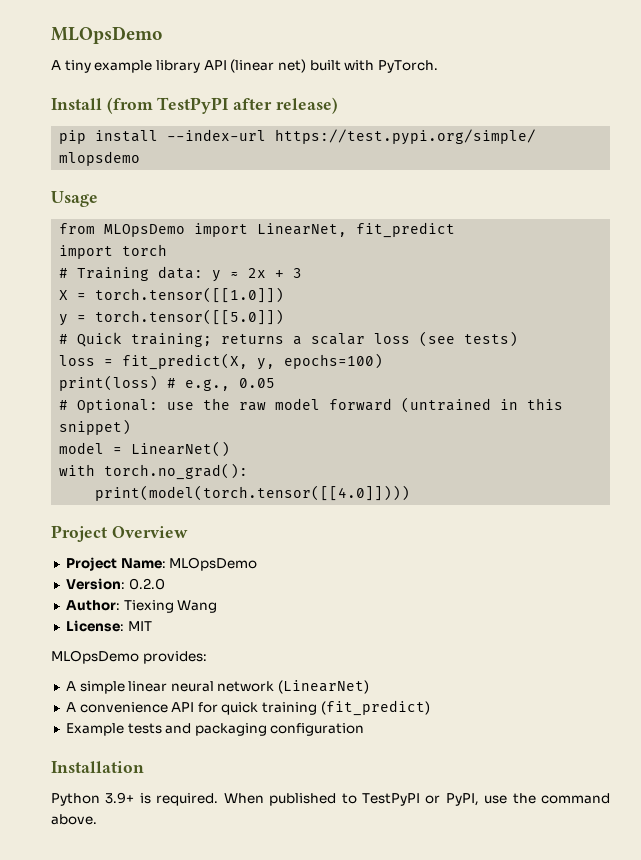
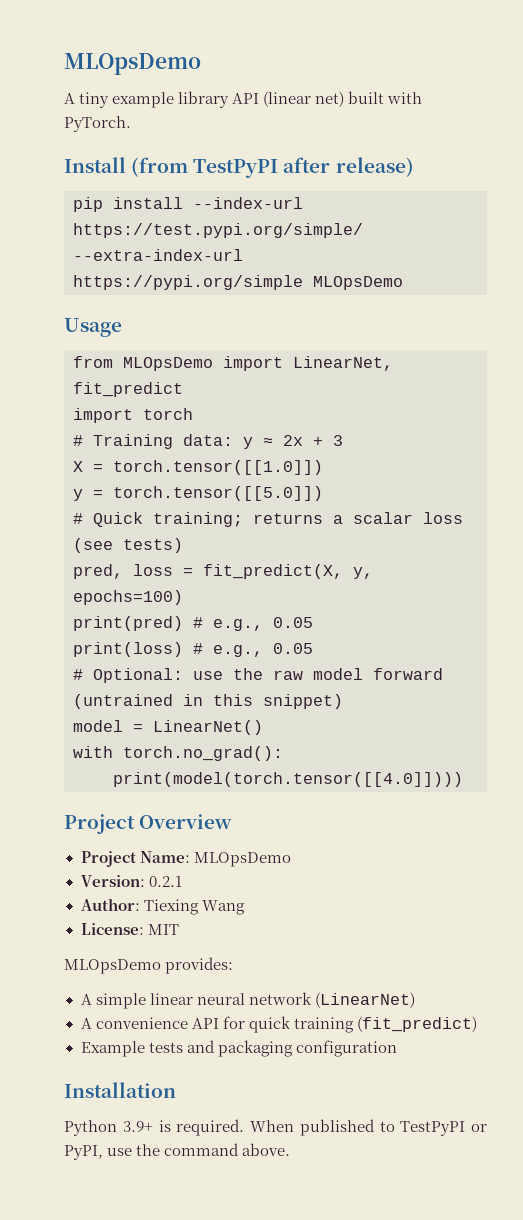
- pip install --index-url https://test.pypi.org/simple/ mlopsdemo
+ pip install --index-url https://test.pypi.org/simple/ --extra-index-url https://pypi.org/simple MLOpsDemo
- loss = fit_predict(X, y, epochs=100)
+ pred, loss = fit_predict(X, y, epochs=100)
+ print(pred) # e.g., 0.05
- Version: 0.2.0
+ Version: 0.2.1

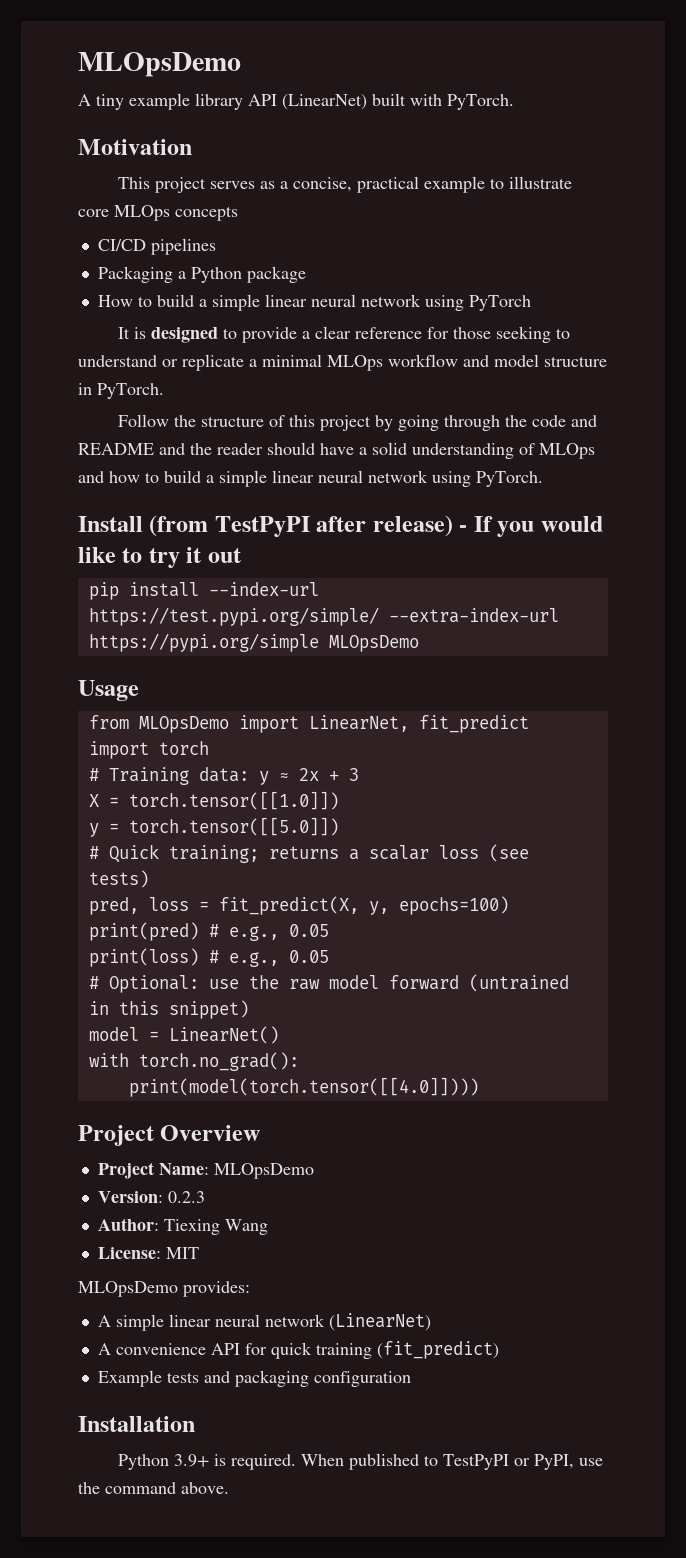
- A tiny example library API (linear net) built with PyTorch.
+ A tiny example library API (LinearNet) built with PyTorch.
+ Motivation
+ This project serves as a concise, practical example to illustrate core MLOps concepts
+ CI/CD pipelines
+ Packaging a Python package
+ How to build a simple linear neural network using PyTorch
+ It is designed to provide a clear reference for those seeking to understand or replicate a minimal MLOps workflow and model structure in PyTorch.
+ Follow the structure of this project by going through the code and README and the reader should have a solid understanding of MLOps and how to build a simple linear neural network using PyTorch.
- Install (from TestPyPI after release)
+ Install (from TestPyPI after release) - If you would like to try it out
- Version: 0.2.1
+ Version: 0.2.3

